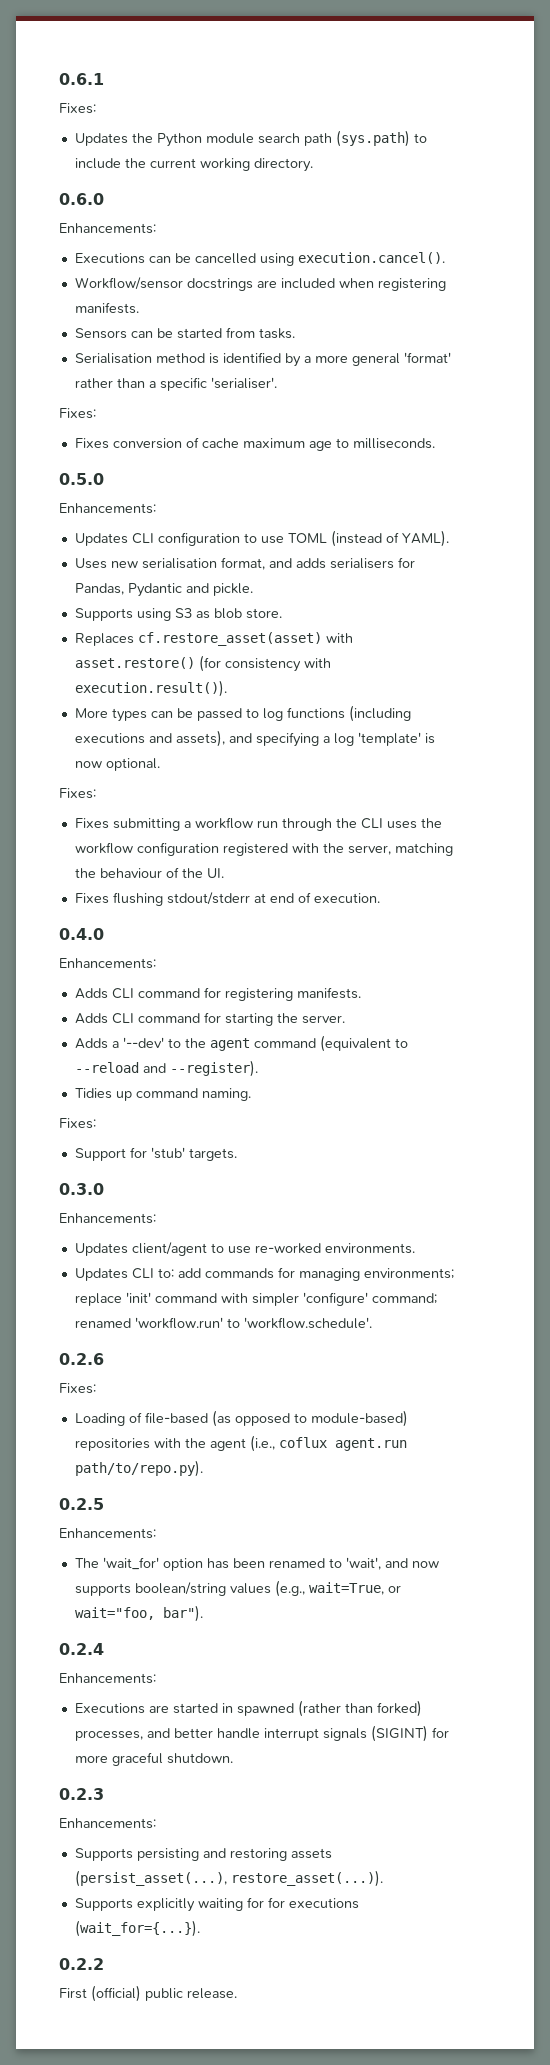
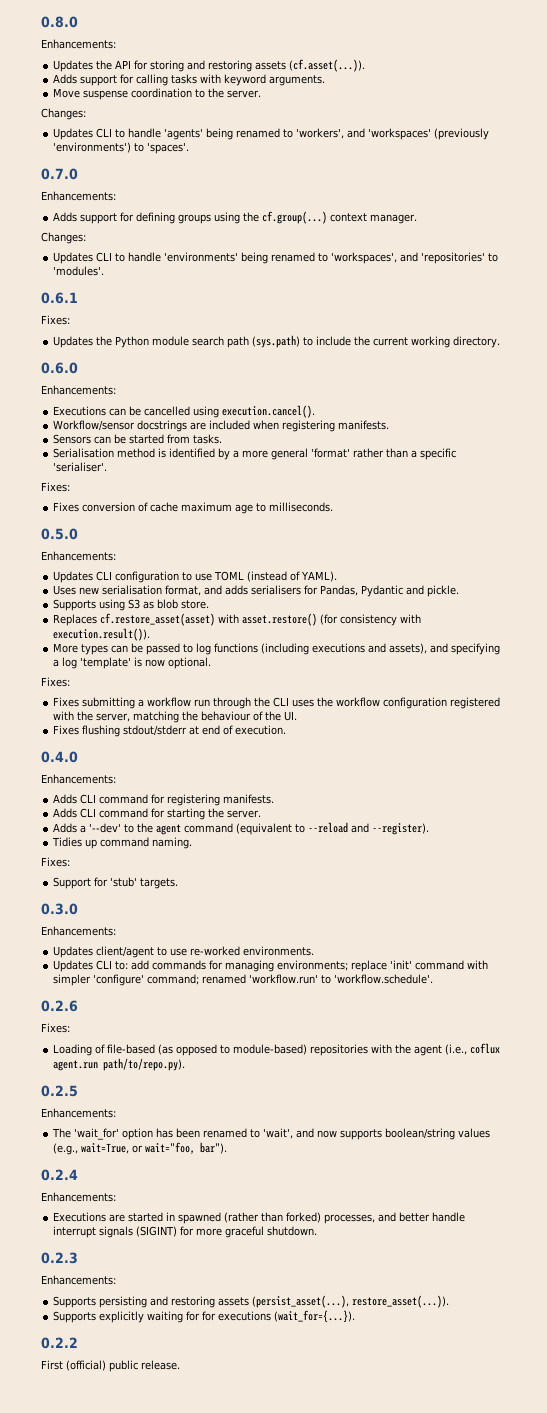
+ 0.8.0
+ Enhancements:
+ Updates the API for storing and restoring assets (cf.asset(...)).
+ Adds support for calling tasks with keyword arguments.
+ Move suspense coordination to the server.
+ Changes:
+ Updates CLI to handle 'agents' being renamed to 'workers', and 'workspaces' (previously 'environments') to 'spaces'.
+ 0.7.0
+ Enhancements:
+ Adds support for defining groups using the cf.group(...) context manager.
+ Changes:
+ Updates CLI to handle 'environments' being renamed to 'workspaces', and 'repositories' to 'modules'.

